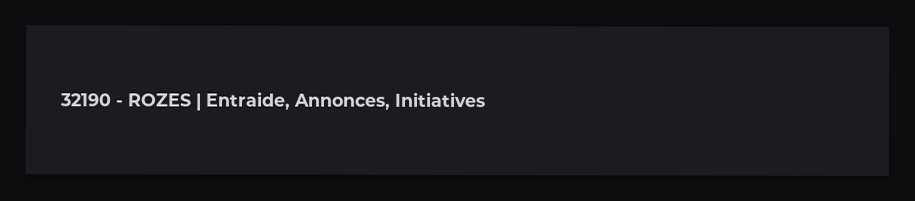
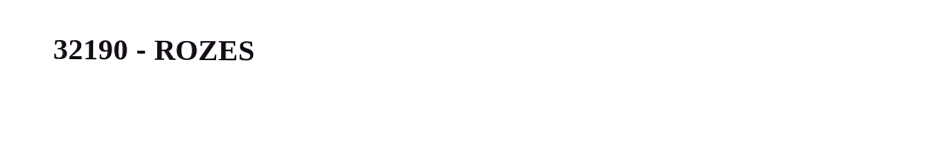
- 32190 - ROZES | Entraide, Annonces, Initiatives
+ 32190 - ROZES

